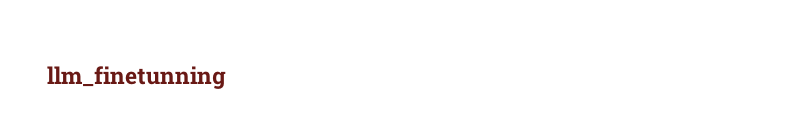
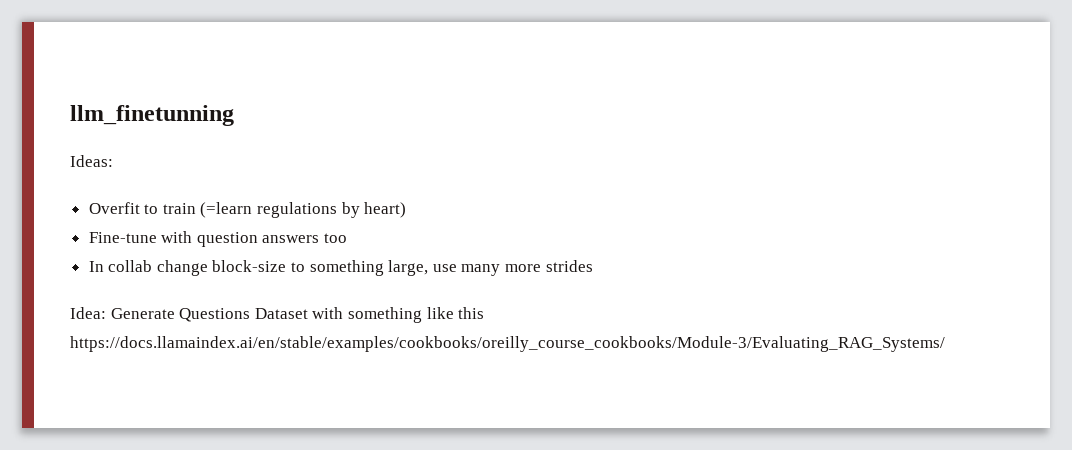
+ Ideas:
+ Overfit to train (=learn regulations by heart)
+ Fine-tune with question answers too
+ In collab change block-size to something large, use many more strides
+ Idea: Generate Questions Dataset with something like this https://docs.llamaindex.ai/en/stable/examples/cookbooks/oreilly_course_cookbooks/Module-3/Evaluating_RAG_Systems/

